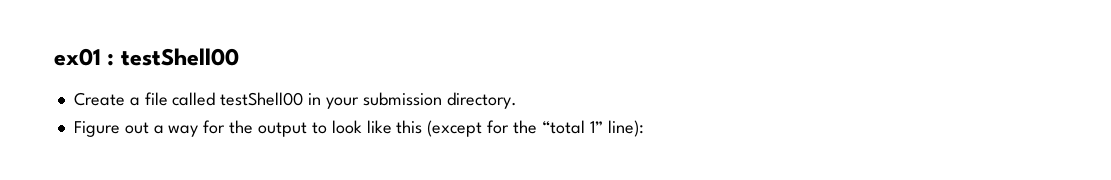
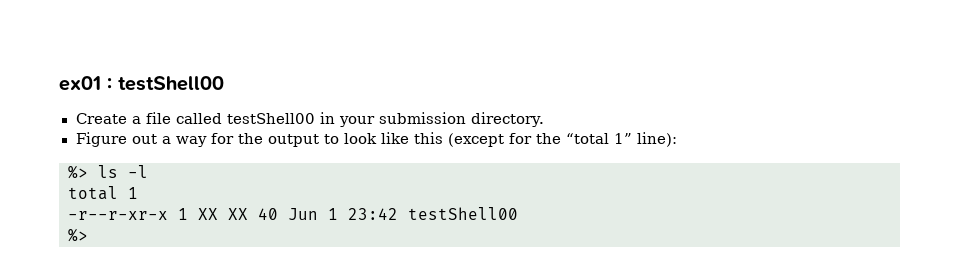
+ %> ls -l
+ total 1
+ -r--r-xr-x 1 XX XX 40 Jun 1 23:42 testShell00
+ %>

